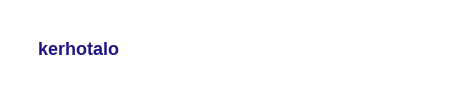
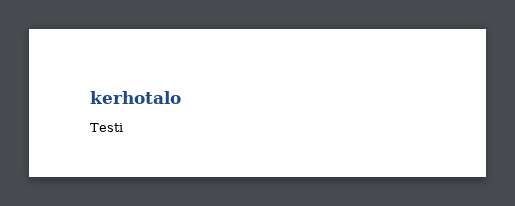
+ Testi

